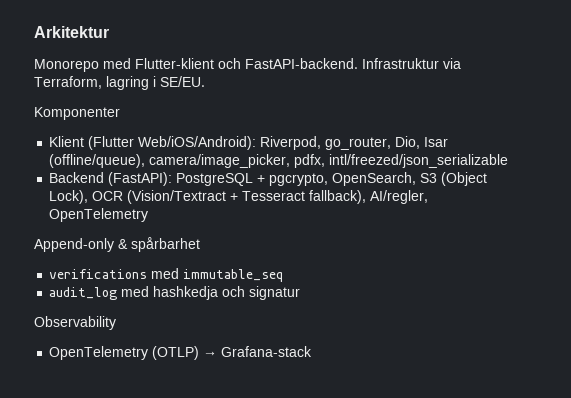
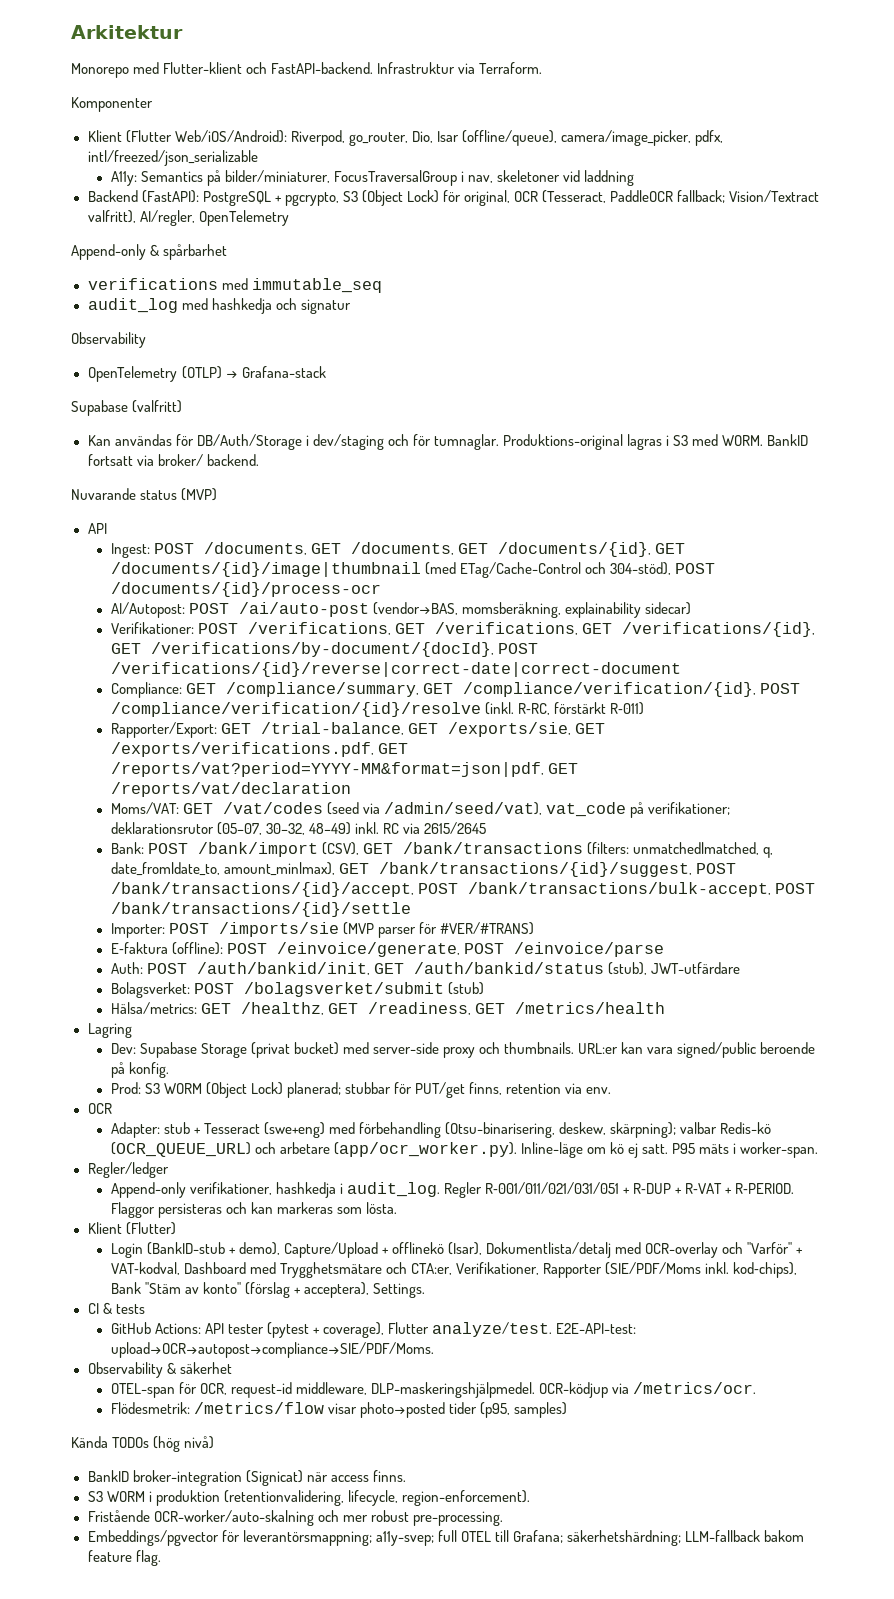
- Infrastruktur via Terraform, lagring i SE/EU.
+ Infrastruktur via Terraform.
+ A11y: Semantics på bilder/miniaturer, FocusTraversalGroup i nav, skeletoner vid laddning
- Backend (FastAPI): PostgreSQL + pgcrypto, OpenSearch, S3 (Object Lock), OCR (Vision/Textract + Tesseract fallback), AI/regler, OpenTelemetry
+ Backend (FastAPI): PostgreSQL + pgcrypto, S3 (Object Lock) för original, OCR (Tesseract, PaddleOCR fallback; Vision/Textract valfritt), AI/regler, OpenTelemetry
+ Supabase (valfritt)
+ Kan användas för DB/Auth/Storage i dev/staging och för tumnaglar. Produktions-original lagras i S3 med WORM. BankID fortsatt via broker/ backend.
+ Nuvarande status (MVP)
+ API
+ Ingest: POST /documents, GET /documents, GET /documents/{id}, GET /documents/{id}/image|thumbnail (med ETag/Cache-Control och 304-stöd), POST /documents/{id}/process-ocr
+ AI/Autopost: POST /ai/auto-post (vendor→BAS, momsberäkning, explainability sidecar)
+ Verifikationer: POST /verifications, GET /verifications, GET /verifications/{id}, GET /verifications/by-document/{docId}, POST /verifications/{id}/reverse|correct-date|correct-document
+ Compliance: GET /compliance/summary, GET /compliance/verification/{id}, POST /compliance/verification/{id}/resolve (inkl. R‑RC, förstärkt R‑011)
+ Rapporter/Export: GET /trial-balance, GET /exports/sie, GET /exports/verifications.pdf, GET /reports/vat?period=YYYY-MM&format=json|pdf, GET /reports/vat/declaration
+ Moms/VAT: GET /vat/codes (seed via /admin/seed/vat), vat_code på verifikationer; deklarationsrutor (05–07, 30–32, 48–49) inkl. RC via 2615/2645
+ Bank: POST /bank/import (CSV), GET /bank/transactions (filters: unmatched|matched, q, date_from|date_to, amount_min|max), GET /bank/transactions/{id}/suggest, POST /bank/transactions/{id}/accept, POST /bank/transactions/bulk-accept, POST /bank/transactions/{id}/settle
+ Importer: POST /imports/sie (MVP parser för #VER/#TRANS)
+ E‑faktura (offline): POST /einvoice/generate, POST /einvoice/parse
+ Auth: POST /auth/bankid/init, GET /auth/bankid/status (stub), JWT-utfärdare
+ Bolagsverket: POST /bolagsverket/submit (stub)
+ Hälsa/metrics: GET /healthz, GET /readiness, GET /metrics/health
+ Lagring
+ Dev: Supabase Storage (privat bucket) med server-side proxy och thumbnails. URL:er kan vara signed/public beroende på konfig.
+ Prod: S3 WORM (Object Lock) planerad; stubbar för PUT/get finns, retention via env.
+ OCR
+ Adapter: stub + Tesseract (swe+eng) med förbehandling (Otsu-binarisering, deskew, skärpning); valbar Redis-kö (OCR_QUEUE_URL) och arbetare (app/ocr_worker.py). Inline-läge om kö ej satt. P95 mäts i worker-span.
+ Regler/ledger
+ Append-only verifikationer, hashkedja i audit_log. Regler R‑001/011/021/031/051 + R‑DUP + R‑VAT + R‑PERIOD. Flaggor persisteras och kan markeras som lösta.
+ Klient (Flutter)
+ Login (BankID-stub + demo), Capture/Upload + offlinekö (Isar), Dokumentlista/detalj med OCR-overlay och "Varför" + VAT‑kodval, Dashboard med Trygghetsmätare och CTA:er, Verifikationer, Rapporter (SIE/PDF/Moms inkl. kod‑chips), Bank "Stäm av konto" (förslag + acceptera), Settings.
+ CI & tests
+ GitHub Actions: API tester (pytest + coverage), Flutter analyze/test. E2E-API-test: upload→OCR→autopost→compliance→SIE/PDF/Moms.
+ Observability & säkerhet
+ OTEL-span för OCR, request-id middleware, DLP-maskeringshjälpmedel. OCR-ködjup via /metrics/ocr.
+ Flödesmetrik: /metrics/flow visar photo→posted tider (p95, samples)
+ Kända TODOs (hög nivå)
+ BankID broker-integration (Signicat) när access finns.
+ S3 WORM i produktion (retentionvalidering, lifecycle, region-enforcement).
+ Fristående OCR-worker/auto-skalning och mer robust pre-processing.
+ Embeddings/pgvector för leverantörsmappning; a11y-svep; full OTEL till Grafana; säkerhetshärdning; LLM-fallback bakom feature flag.

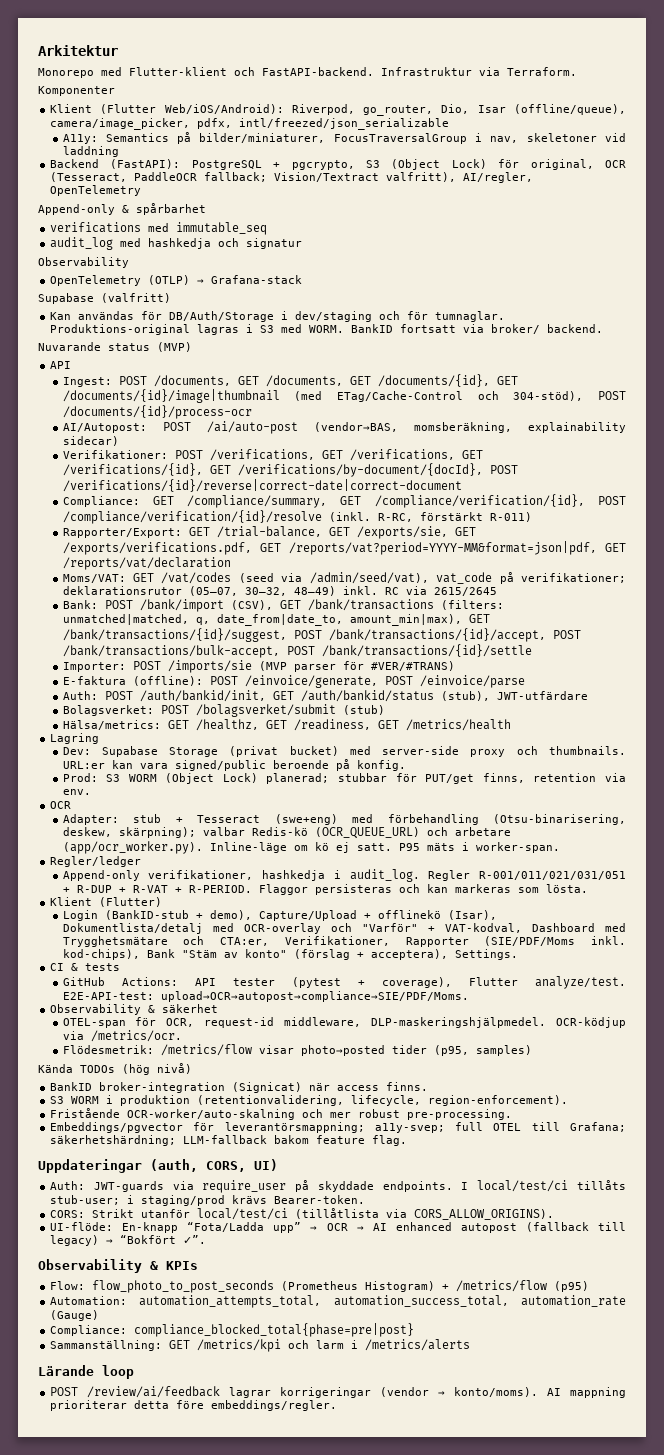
+ Uppdateringar (auth, CORS, UI)
+ Auth: JWT‑guards via require_user på skyddade endpoints. I local/test/ci tillåts stub‑user; i staging/prod krävs Bearer‑token.
+ CORS: Strikt utanför local/test/ci (tillåtlista via CORS_ALLOW_ORIGINS).
+ UI‑flöde: En‑knapp “Fota/Ladda upp” → OCR → AI enhanced autopost (fallback till legacy) → “Bokfört ✓”.
+ Observability & KPIs
+ Flow: flow_photo_to_post_seconds (Prometheus Histogram) + /metrics/flow (p95)
+ Automation: automation_attempts_total, automation_success_total, automation_rate (Gauge)
+ Compliance: compliance_blocked_total{phase=pre|post}
+ Sammanställning: GET /metrics/kpi och larm i /metrics/alerts
+ Lärande loop
+ POST /review/ai/feedback lagrar korrigeringar (vendor → konto/moms). AI mappning prioriterar detta före embeddings/regler.

